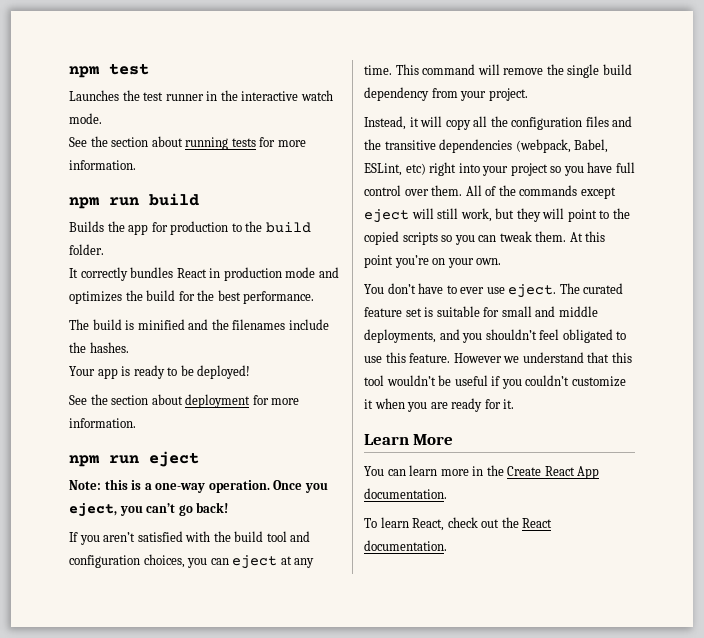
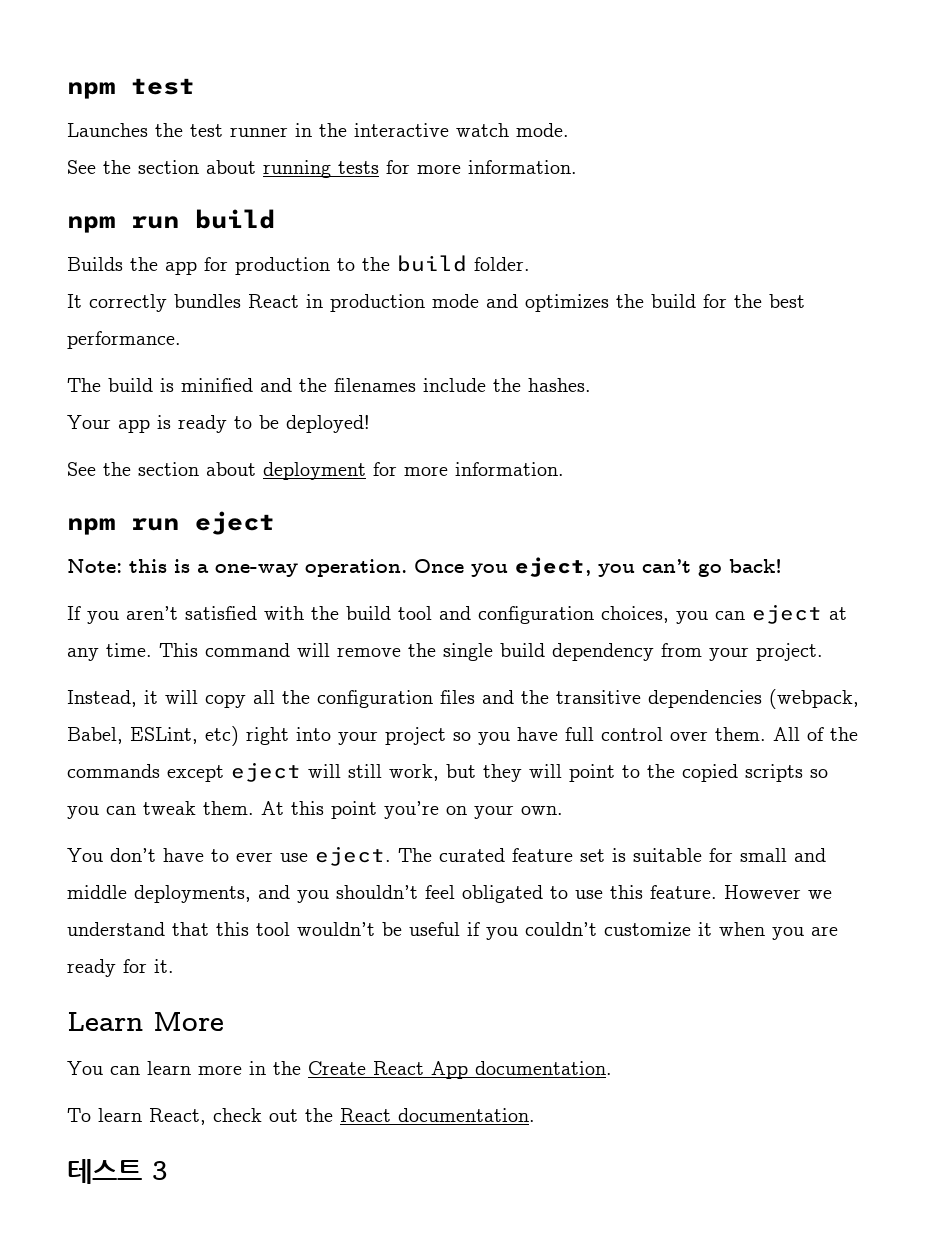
+ 테스트 3

